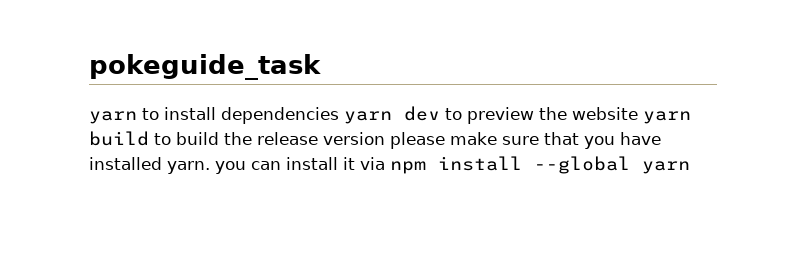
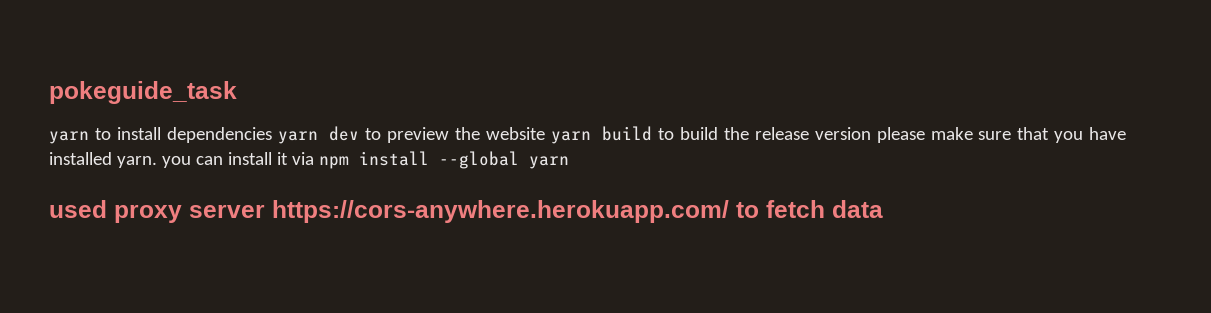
+ used proxy server https://cors-anywhere.herokuapp.com/ to fetch data

